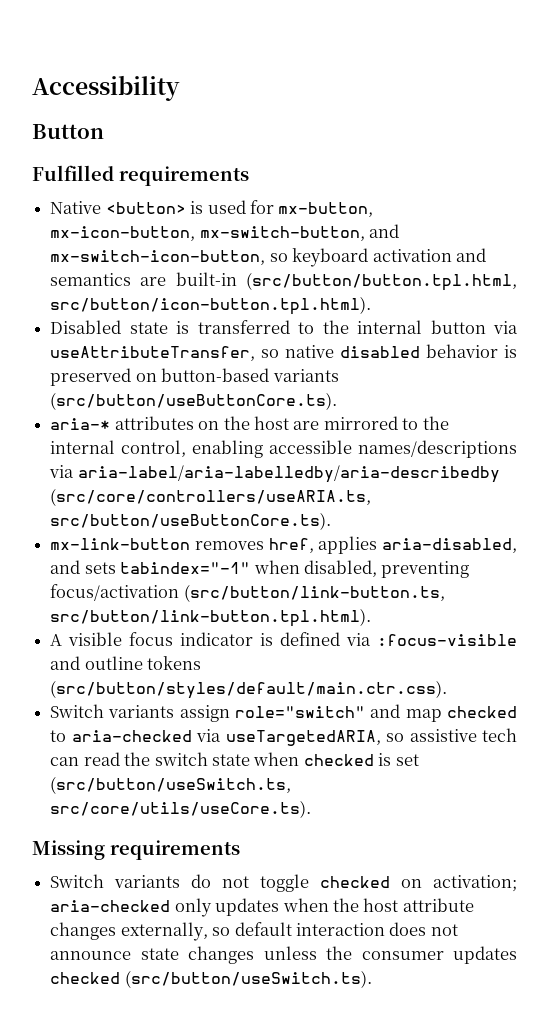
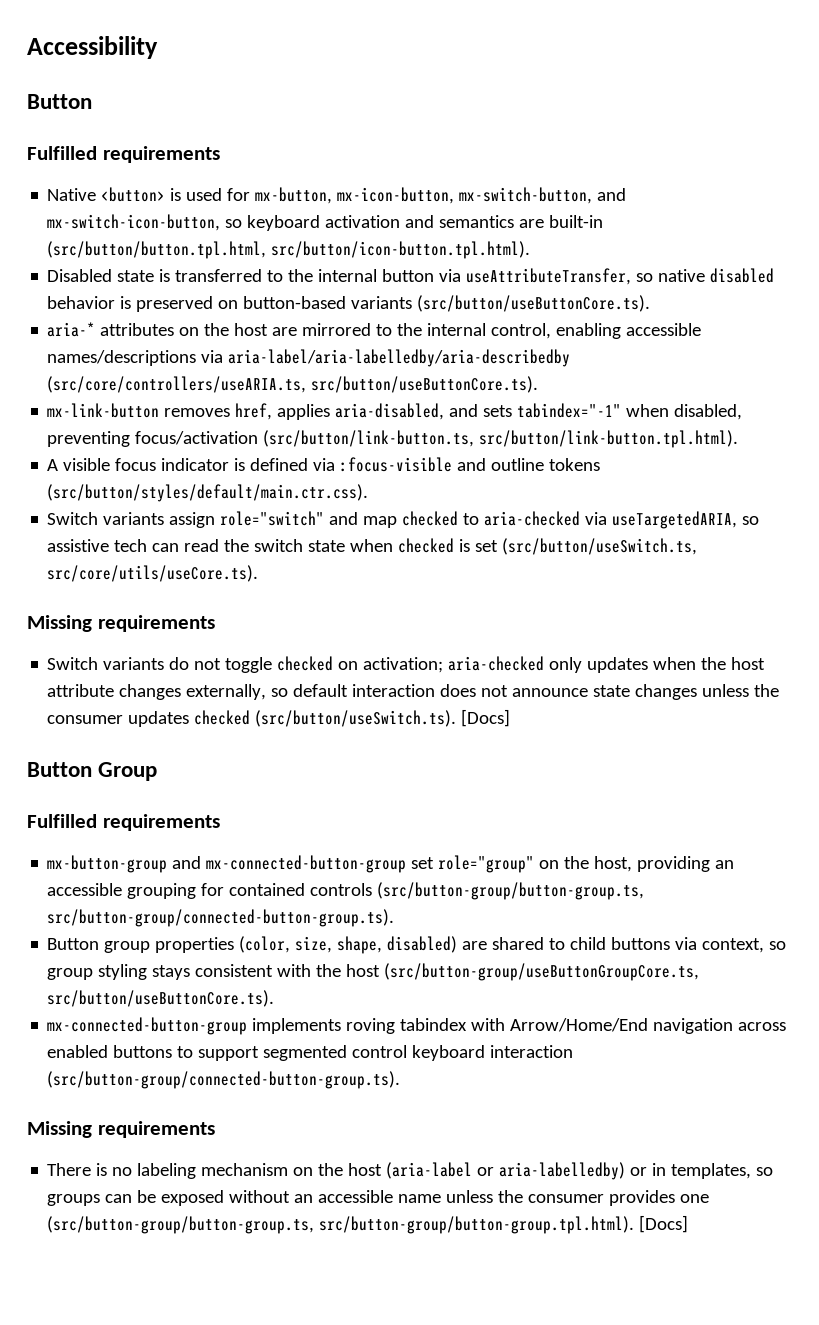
- Switch variants do not toggle checked on activation; aria-checked only updates when the host attribute changes externally, so default interaction does not announce state changes unless the consumer updates checked (src/button/useSwitch.ts).
+ Switch variants do not toggle checked on activation; aria-checked only updates when the host attribute changes externally, so default interaction does not announce state changes unless the consumer updates checked (src/button/useSwitch.ts). [Docs]
+ Button Group
+ Fulfilled requirements
+ mx-button-group and mx-connected-button-group set role="group" on the host, providing an accessible grouping for contained controls (src/button-group/button-group.ts, src/button-group/connected-button-group.ts).
+ Button group properties (color, size, shape, disabled) are shared to child buttons via context, so group styling stays consistent with the host (src/button-group/useButtonGroupCore.ts, src/button/useButtonCore.ts).
+ mx-connected-button-group implements roving tabindex with Arrow/Home/End navigation across enabled buttons to support segmented control keyboard interaction (src/button-group/connected-button-group.ts).
+ Missing requirements
+ There is no labeling mechanism on the host (aria-label or aria-labelledby) or in templates, so groups can be exposed without an accessible name unless the consumer provides one (src/button-group/button-group.ts, src/button-group/button-group.tpl.html). [Docs]

